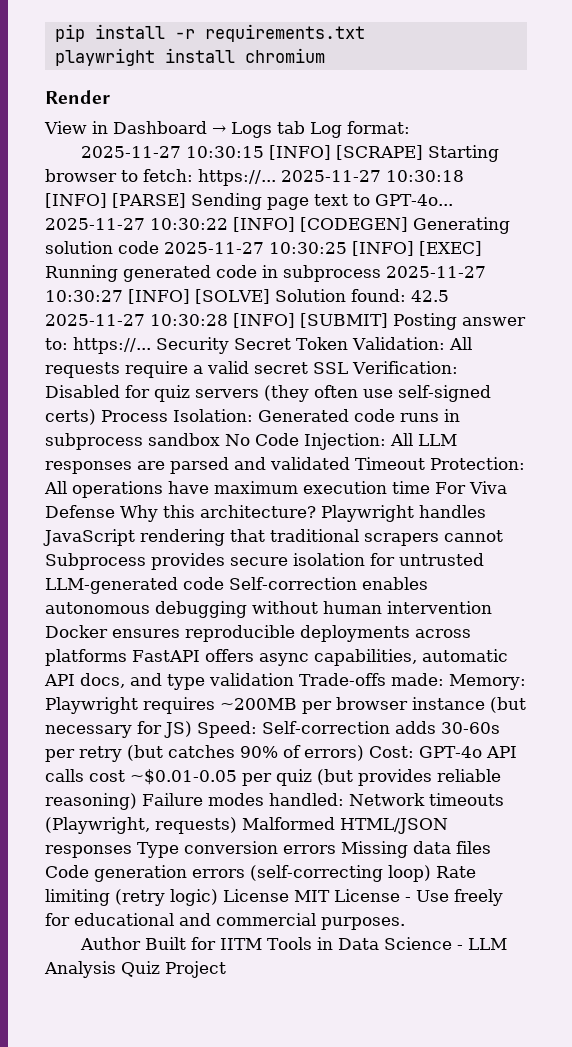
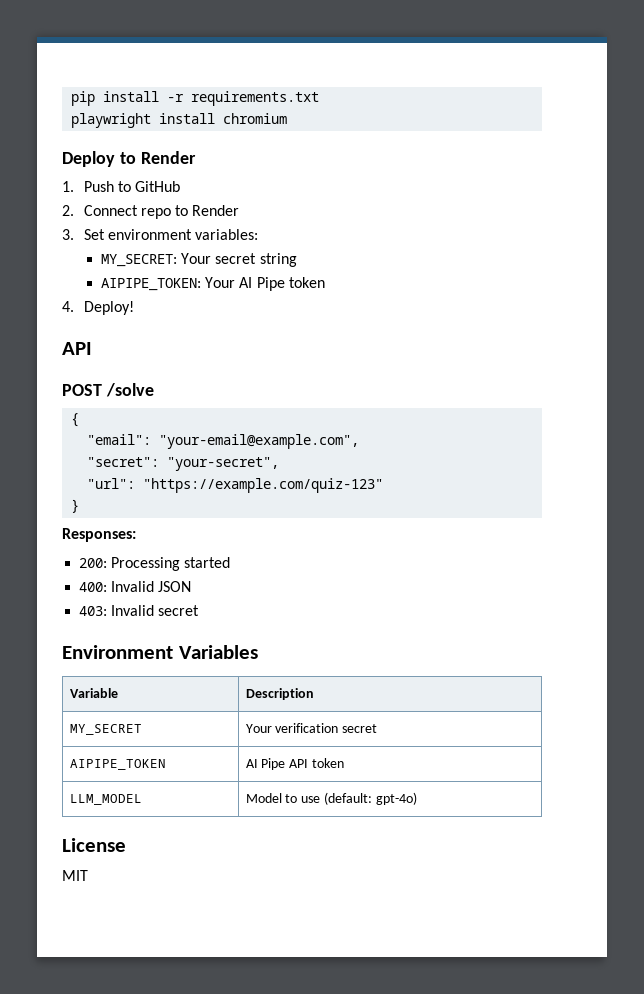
- Render
- View in Dashboard → Logs tab Log format:
- 2025-11-27 10:30:15 [INFO] [SCRAPE] Starting browser to fetch: https://... 2025-11-27 10:30:18 [INFO] [PARSE] Sending page text to GPT-4o... 2025-11-27 10:30:22 [INFO] [CODEGEN] Generating solution code 2025-11-27 10:30:25 [INFO] [EXEC] Running generated code in subprocess 2025-11-27 10:30:27 [INFO] [SOLVE] Solution found: 42.5 2025-11-27 10:30:28 [INFO] [SUBMIT] Posting answer to: https://... Security Secret Token Validation: All requests require a valid secret SSL Verification: Disabled for quiz servers (they often use self-signed certs) Process Isolation: Generated code runs in subprocess sandbox No Code Injection: All LLM responses are parsed and validated Timeout Protection: All operations have maximum execution time For Viva Defense Why this architecture? Playwright handles JavaScript rendering that traditional scrapers cannot Subprocess provides secure isolation for untrusted LLM-generated code Self-correction enables autonomous debugging without human intervention Docker ensures reproducible deployments across platforms FastAPI offers async capabilities, automatic API docs, and type validation Trade-offs made: Memory: Playwright requires ~200MB per browser instance (but necessary for JS) Speed: Self-correction adds 30-60s per retry (but catches 90% of errors) Cost: GPT-4o API calls cost ~$0.01-0.05 per quiz (but provides reliable reasoning) Failure modes handled: Network timeouts (Playwright, requests) Malformed HTML/JSON responses Type conversion errors Missing data files Code generation errors (self-correcting loop) Rate limiting (retry logic) License MIT License - Use freely for educational and commercial purposes.
- Author Built for IITM Tools in Data Science - LLM Analysis Quiz Project
+ Deploy to Render
+ 1. Push to GitHub
+ 2. Connect repo to Render
+ 3. Set environment variables:
+ MY_SECRET: Your secret string
+ AIPIPE_TOKEN: Your AI Pipe token
+ 4. Deploy!
+ API
+ POST /solve
+ {
+ "email": "your-email@example.com",
+ "secret": "your-secret",
+ "url": "https://example.com/quiz-123"
+ }
+ Responses:
+ 200: Processing started
+ 400: Invalid JSON
+ 403: Invalid secret
+ Environment Variables
+ Variable | Description
+ MY_SECRET | Your verification secret
+ AIPIPE_TOKEN | AI Pipe API token
+ LLM_MODEL | Model to use (default: gpt-4o)
+ License
+ MIT

